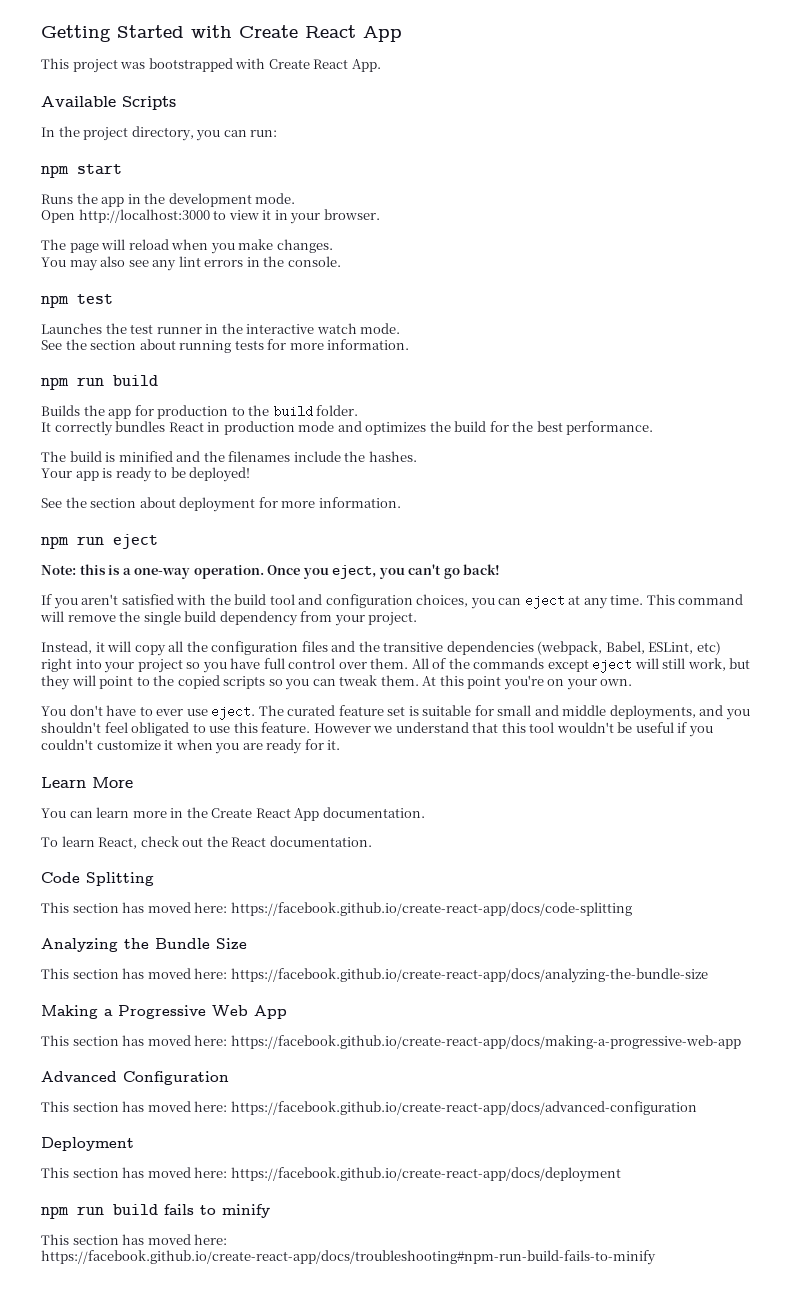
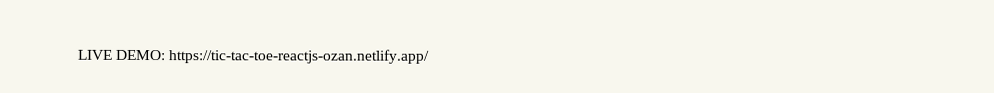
- Getting Started with Create React App
- This project was bootstrapped with Create React App.
- Available Scripts
- In the project directory, you can run:
- npm start
- Runs the app in the development mode.
- Open http://localhost:3000 to view it in your browser.
- The page will reload when you make changes.
- You may also see any lint errors in the console.
- npm test
- Launches the test runner in the interactive watch mode.
- See the section about running tests for more information.
- npm run build
- Builds the app for production to the build folder.
- It correctly bundles React in production mode and optimizes the build for the best performance.
- The build is minified and the filenames include the hashes.
- Your app is ready to be deployed!
- See the section about deployment for more information.
- npm run eject
- Note: this is a one-way operation. Once you eject, you can't go back!
- If you aren't satisfied with the build tool and configuration choices, you can eject at any time. This command will remove the single build dependency from your project.
- Instead, it will copy all the configuration files and the transitive dependencies (webpack, Babel, ESLint, etc) right into your project so you have full control over them. All of the commands except eject will still work, but they will point to the copied scripts so you can tweak them. At this point you're on your own.
- You don't have to ever use eject. The curated feature set is suitable for small and middle deployments, and you shouldn't feel obligated to use this feature. However we understand that this tool wouldn't be useful if you couldn't customize it when you are ready for it.
- Learn More
- You can learn more in the Create React App documentation.
- To learn React, check out the React documentation.
- Code Splitting
- This section has moved here: https://facebook.github.io/create-react-app/docs/code-splitting
- Analyzing the Bundle Size
- This section has moved here: https://facebook.github.io/create-react-app/docs/analyzing-the-bundle-size
- Making a Progressive Web App
- This section has moved here: https://facebook.github.io/create-react-app/docs/making-a-progressive-web-app
- Advanced Configuration
- This section has moved here: https://facebook.github.io/create-react-app/docs/advanced-configuration
- Deployment
- This section has moved here: https://facebook.github.io/create-react-app/docs/deployment
- npm run build fails to minify
- This section has moved here: https://facebook.github.io/create-react-app/docs/troubleshooting#npm-run-build-fails-to-minify
+ LIVE DEMO: https://tic-tac-toe-reactjs-ozan.netlify.app/

